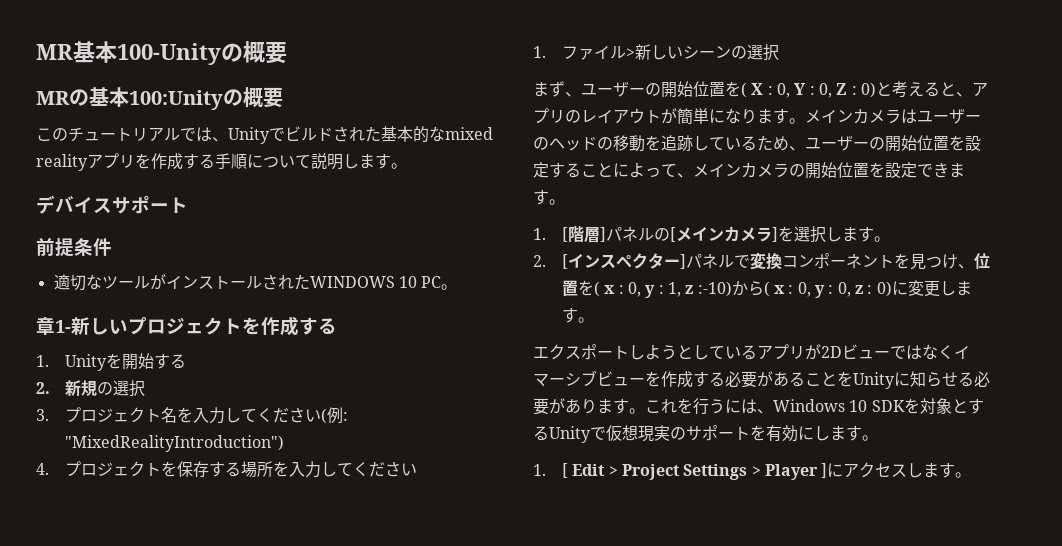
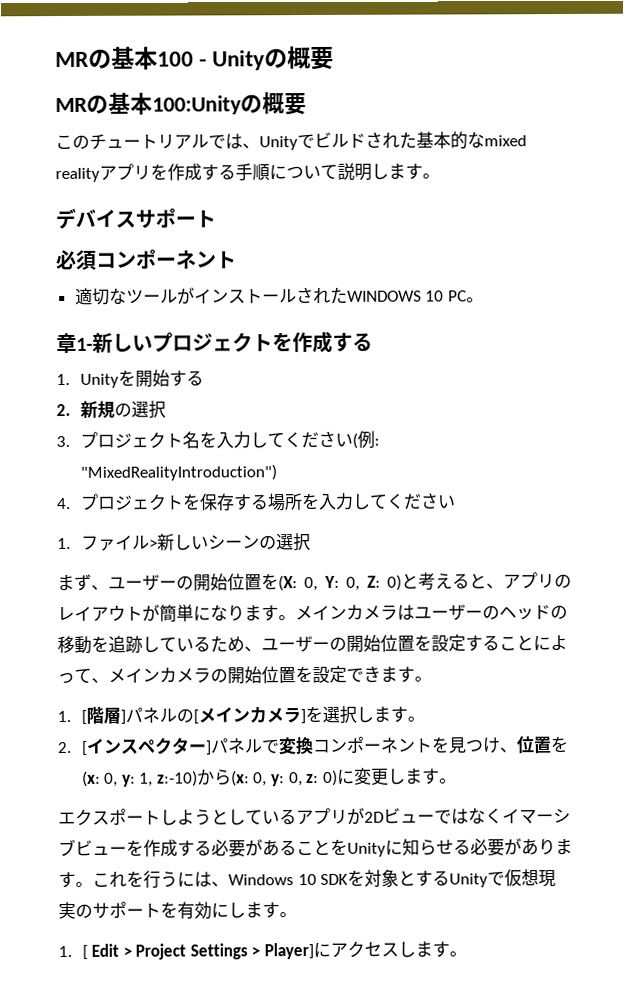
- MR基本100-Unityの概要
+ MRの基本100 - Unityの概要
- 前提条件
+ 必須コンポーネント
- まず、ユーザーの開始位置を( X : 0, Y : 0, Z : 0)と考えると、アプリのレイアウトが簡単になります。
+ まず、ユーザーの開始位置を(X: 0, Y: 0, Z: 0)と考えると、アプリのレイアウトが簡単になります。
- 2. [インスペクター]パネルで変換コンポーネントを見つけ、位置を( x : 0, y : 1, z :-10)から( x : 0, y : 0, z : 0)に変更します。
+ 2. [インスペクター]パネルで変換コンポーネントを見つけ、位置を(x: 0, y: 1, z:-10)から(x: 0, y: 0, z: 0)に変更します。
- 1. [ Edit > Project Settings > Player ]にアクセスします。
+ 1. [ Edit > Project Settings > Player]にアクセスします。

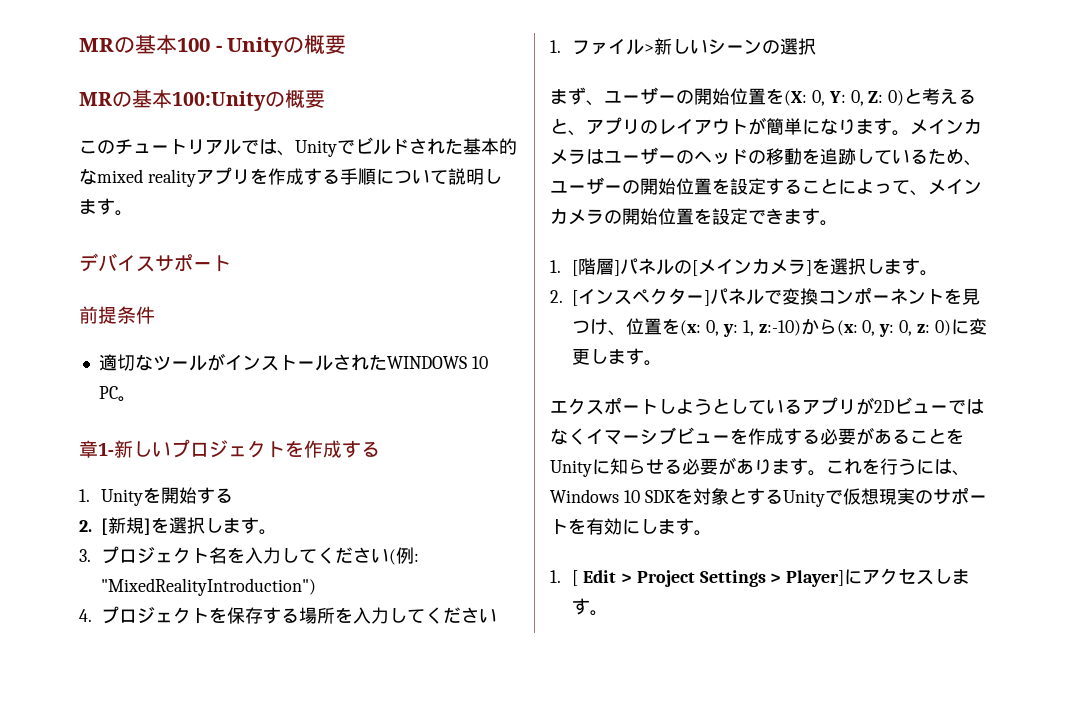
- 必須コンポーネント
+ 前提条件
- 2.新規の選択
+ 2. [新規]を選択します。

